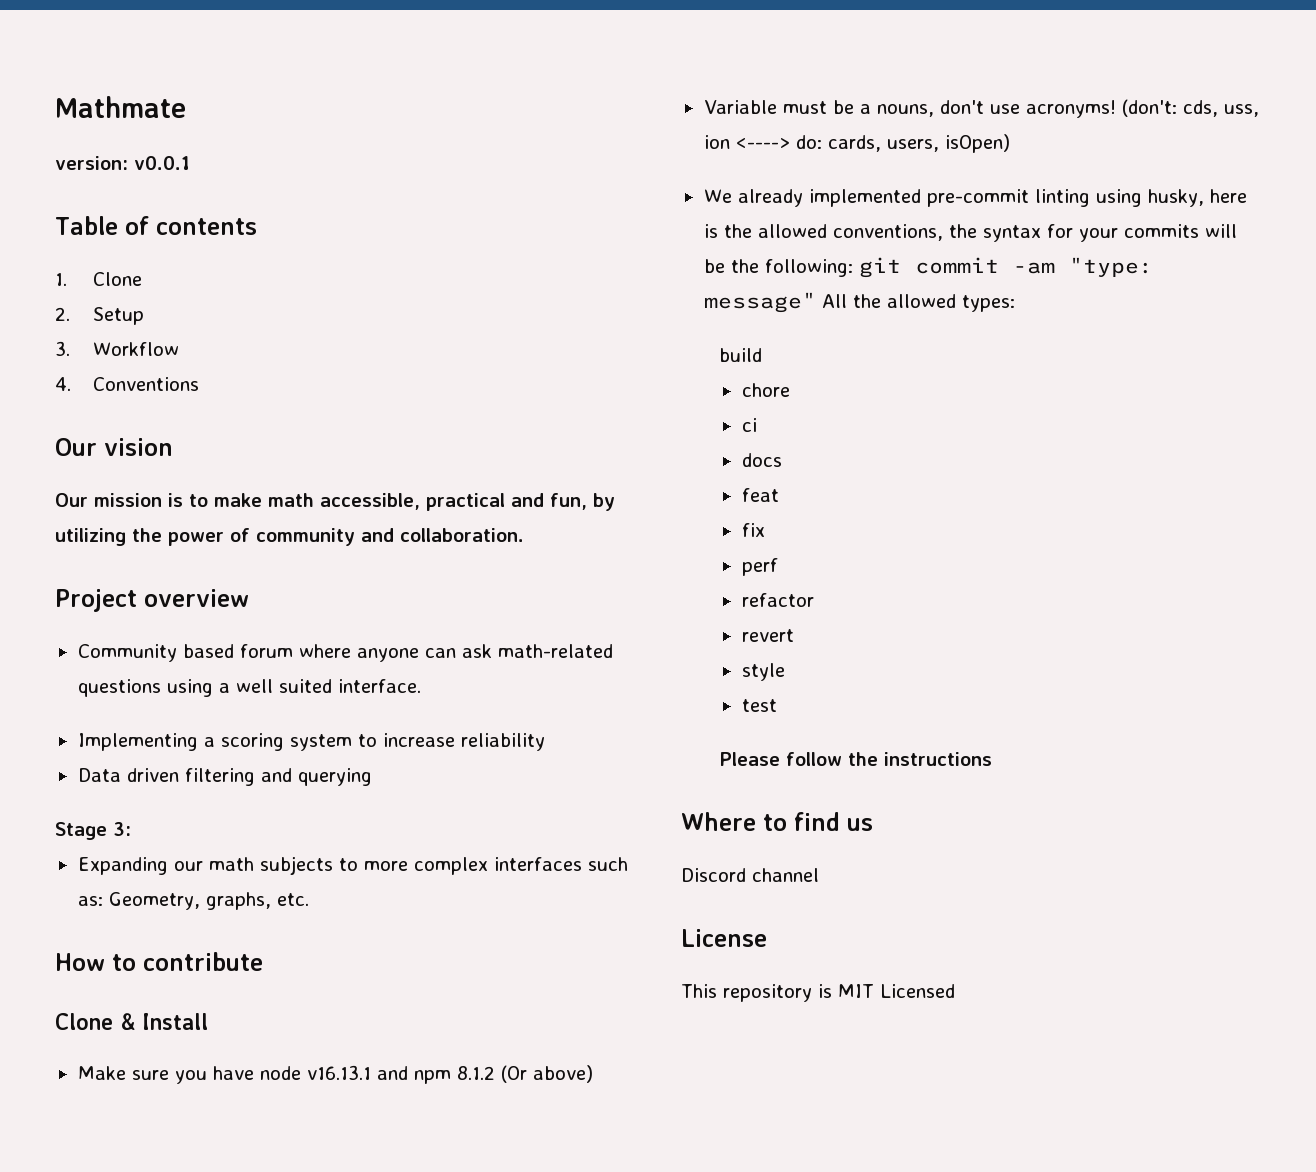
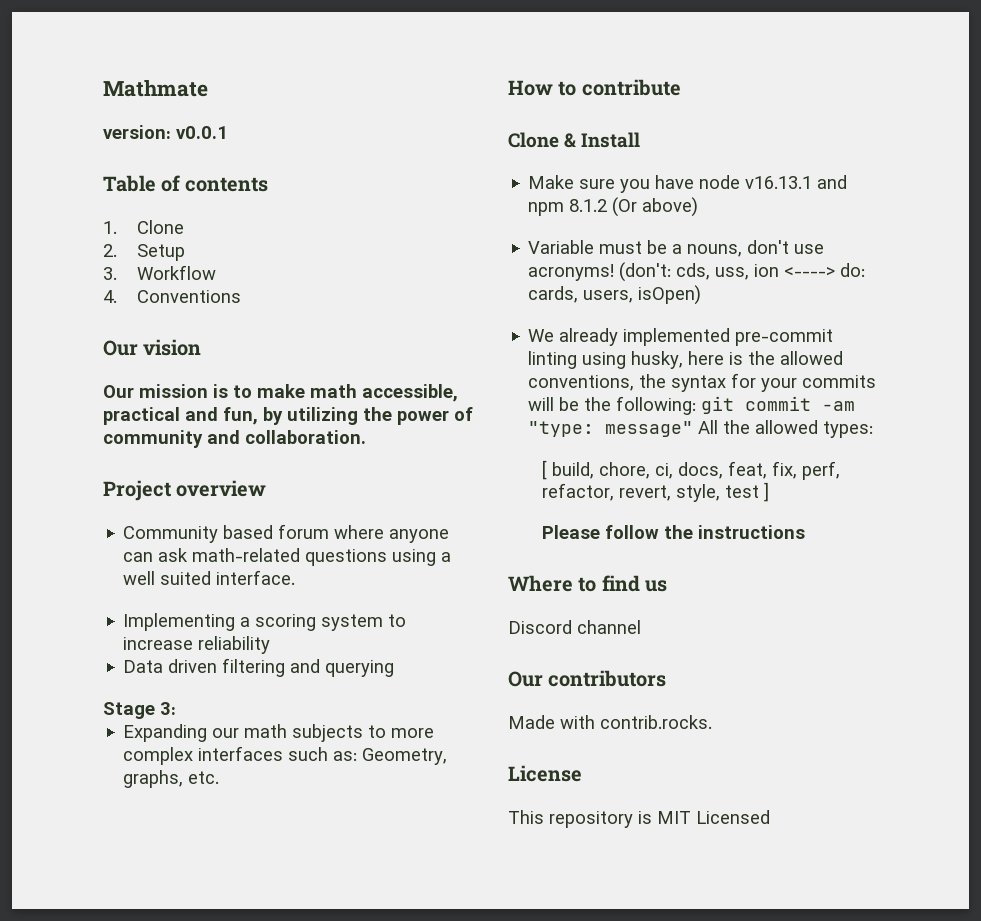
- build
- chore
- ci
- docs
- feat
- fix
- perf
- refactor
- revert
- style
- test
+ [ build, chore, ci, docs, feat, fix, perf, refactor, revert, style, test ]
+ Our contributors
+ Made with contrib.rocks.

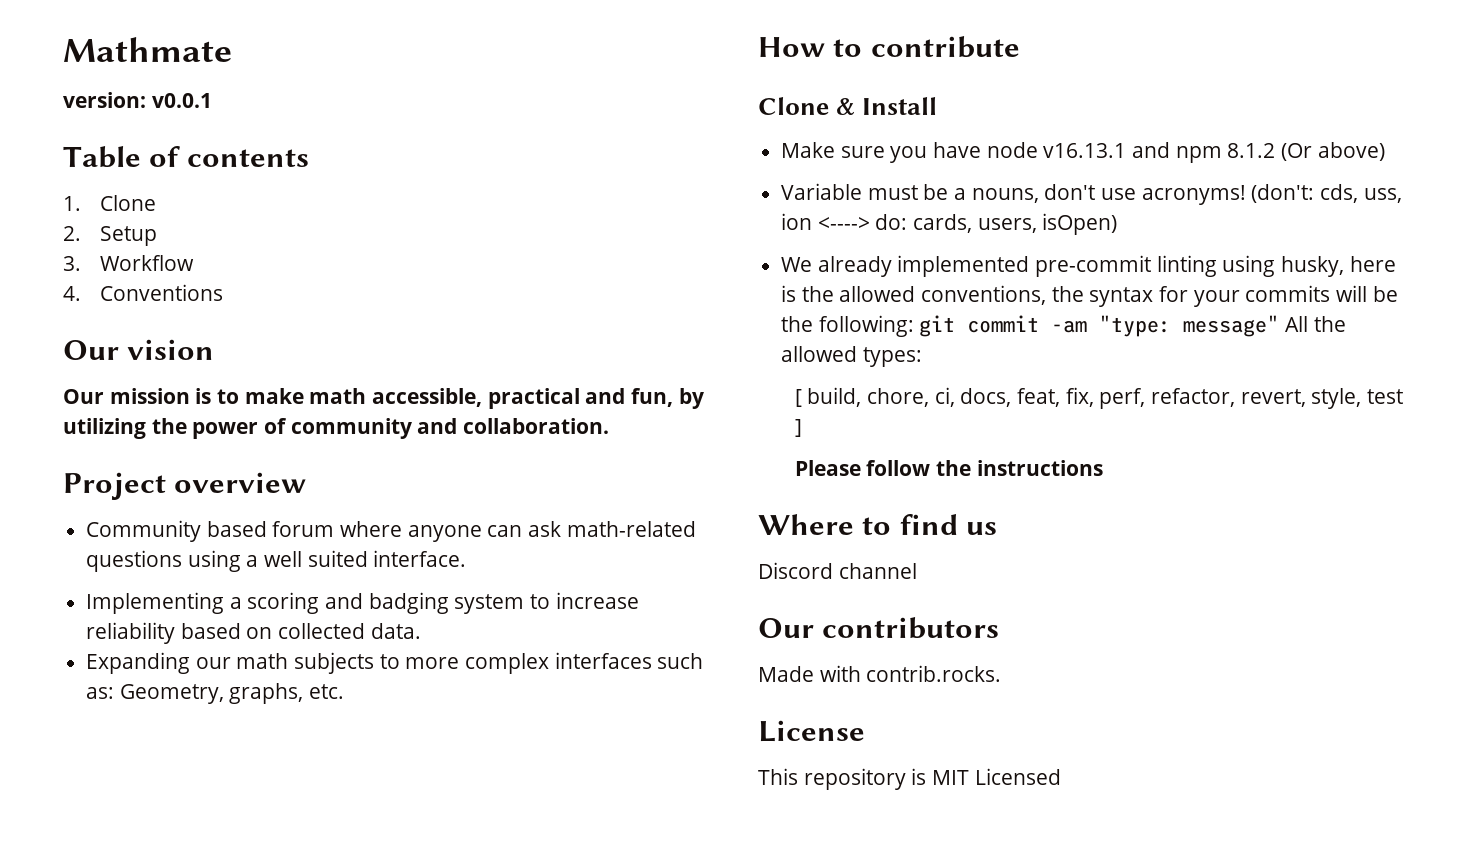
- Implementing a scoring system to increase reliability
- Data driven filtering and querying
- Stage 3:
+ Implementing a scoring and badging system to increase reliability based on collected data.

